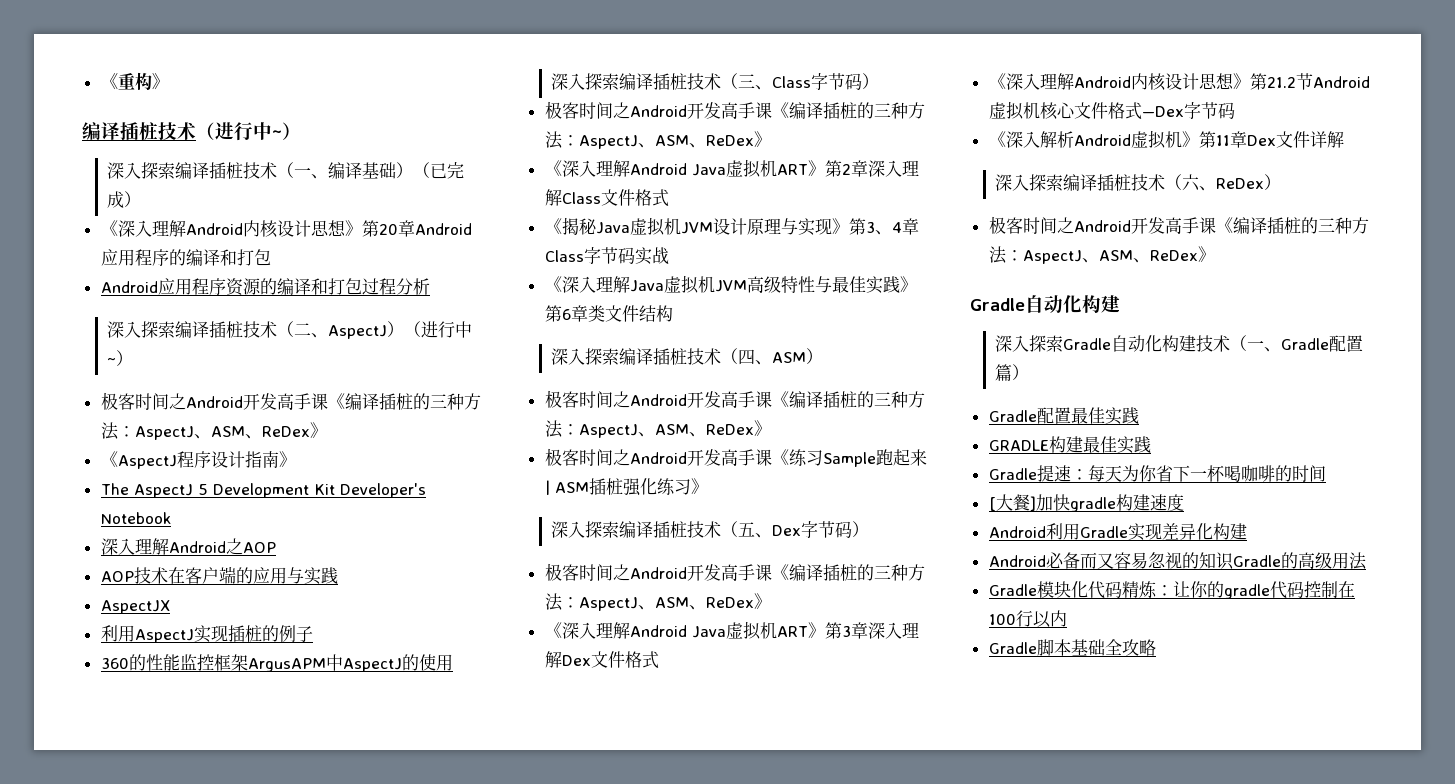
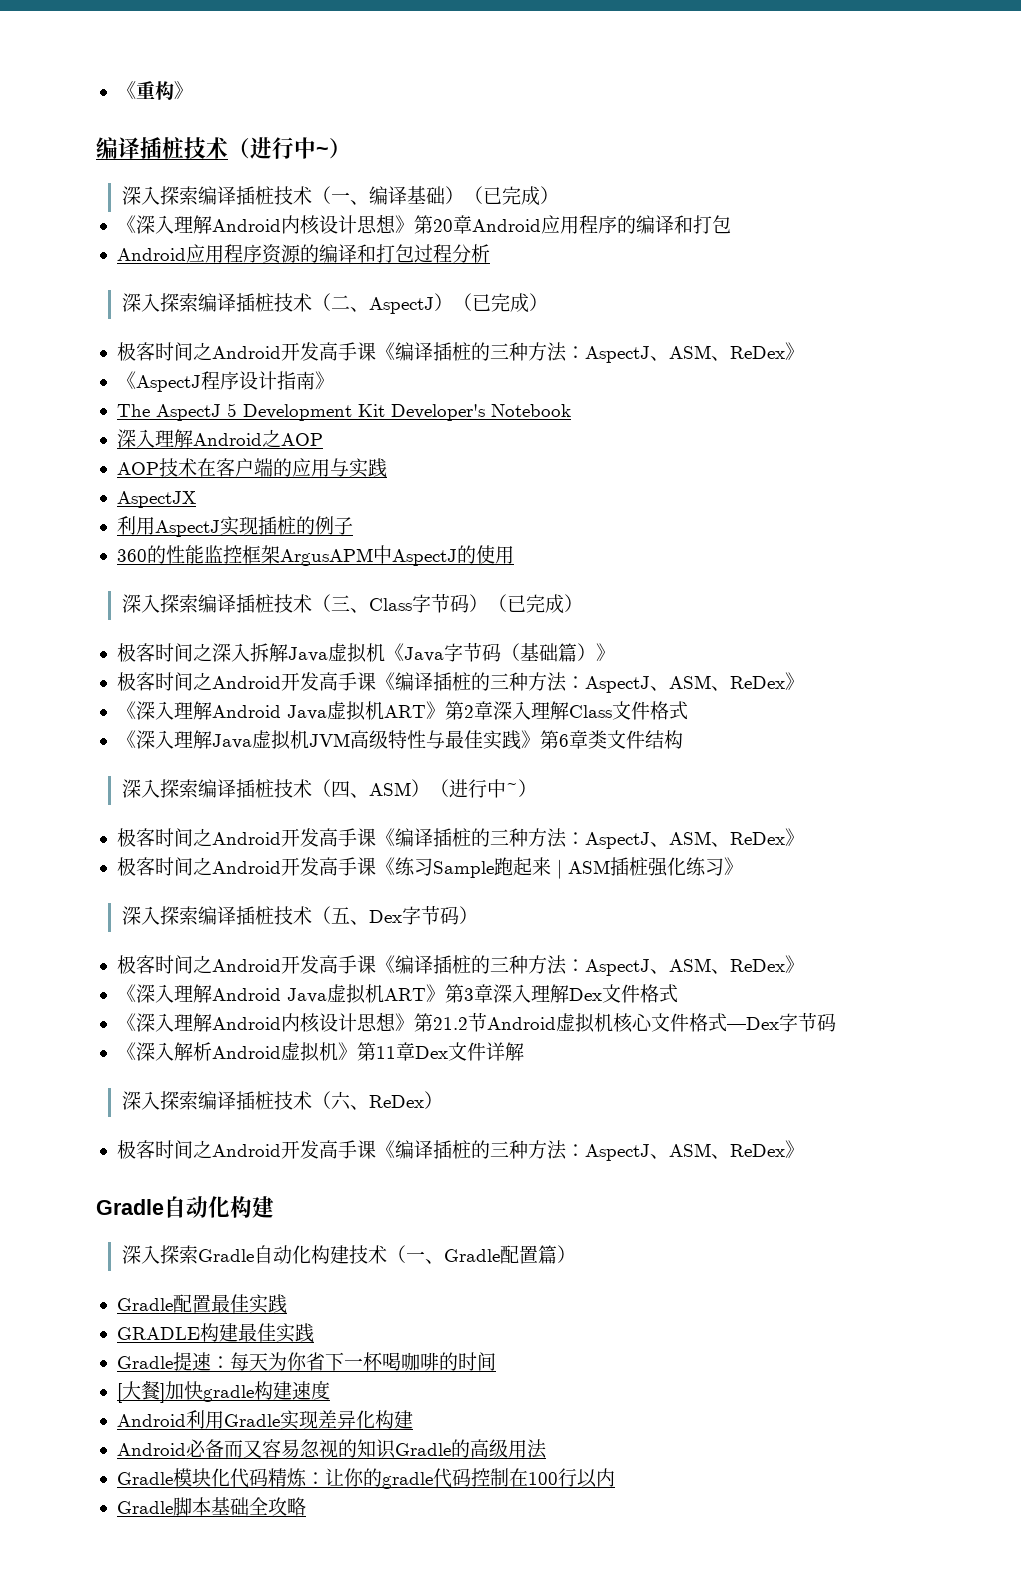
- 深入探索编译插桩技术（二、AspectJ）（进行中~）
+ 深入探索编译插桩技术（二、AspectJ）（已完成）
- 深入探索编译插桩技术（三、Class字节码）
+ 深入探索编译插桩技术（三、Class字节码）（已完成）
+ 极客时间之深入拆解Java虚拟机《Java字节码（基础篇）》
- 《揭秘Java虚拟机JVM设计原理与实现》第3、4章Class字节码实战
- 深入探索编译插桩技术（四、ASM）
+ 深入探索编译插桩技术（四、ASM）（进行中~）

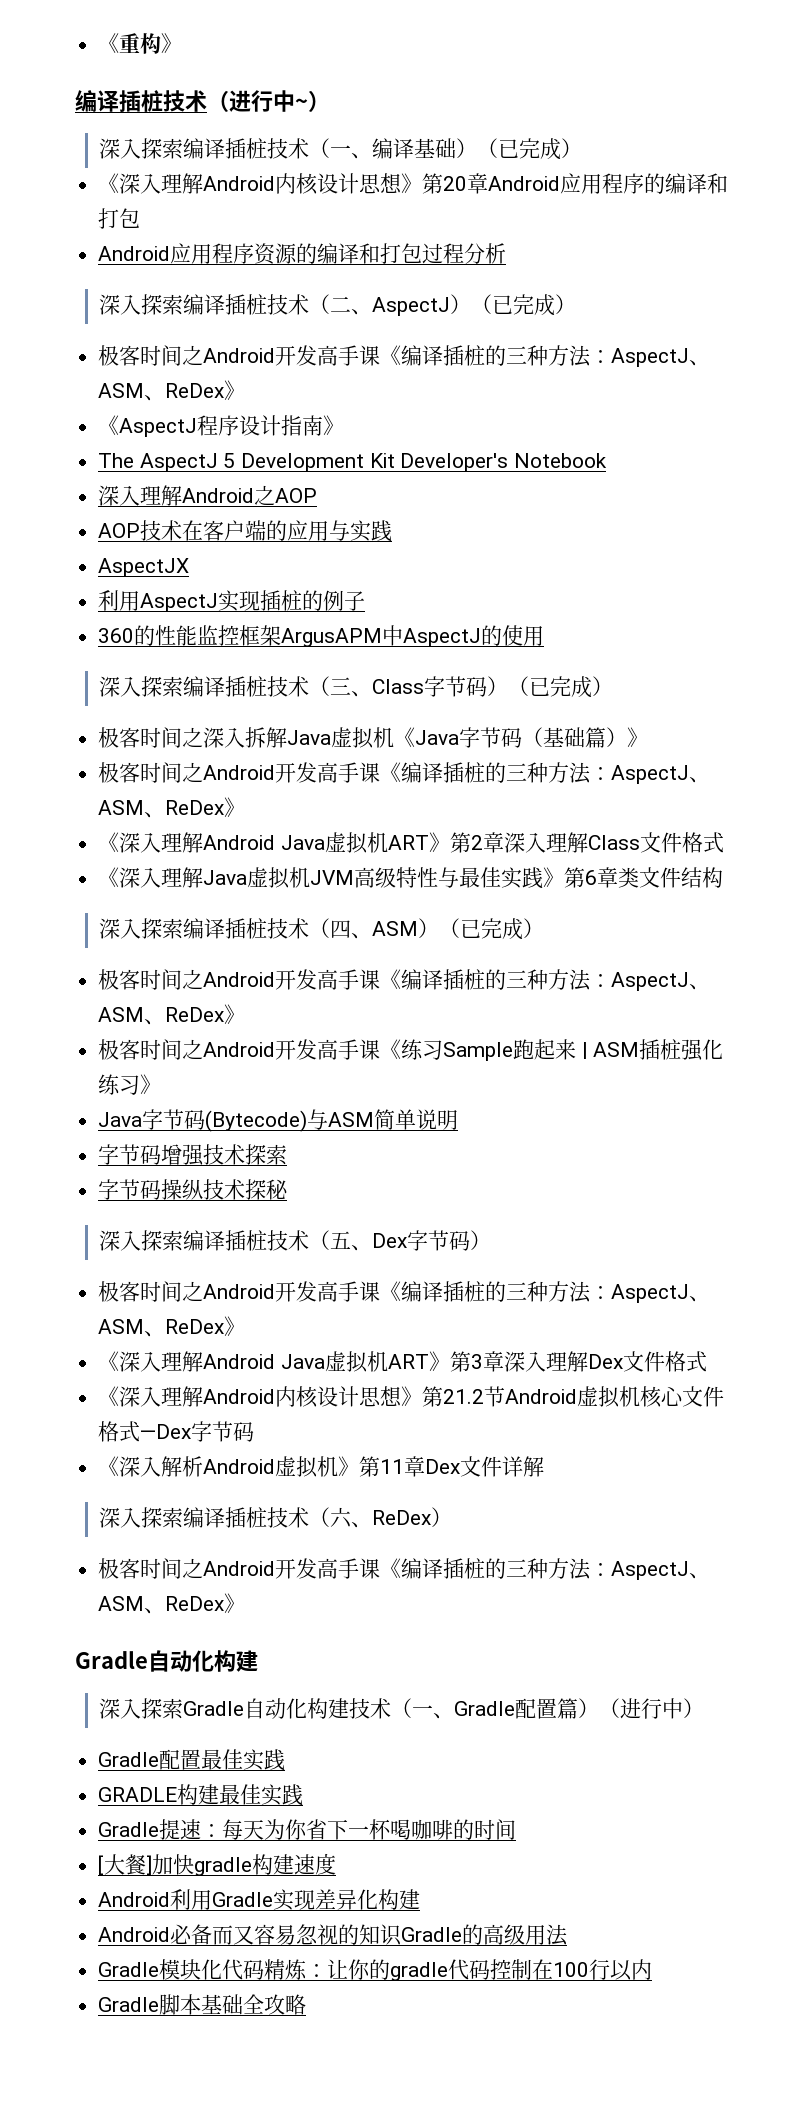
- 深入探索编译插桩技术（四、ASM）（进行中~）
+ 深入探索编译插桩技术（四、ASM）（已完成）
+ Java字节码(Bytecode)与ASM简单说明
+ 字节码增强技术探索
+ 字节码操纵技术探秘
- 深入探索Gradle自动化构建技术（一、Gradle配置篇）
+ 深入探索Gradle自动化构建技术（一、Gradle配置篇）（进行中）

